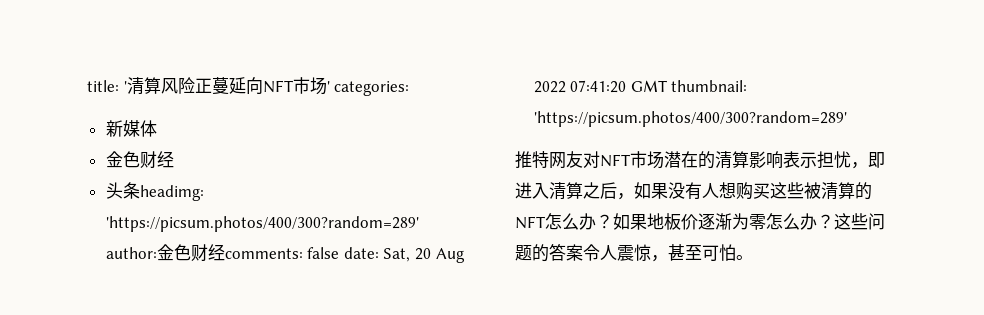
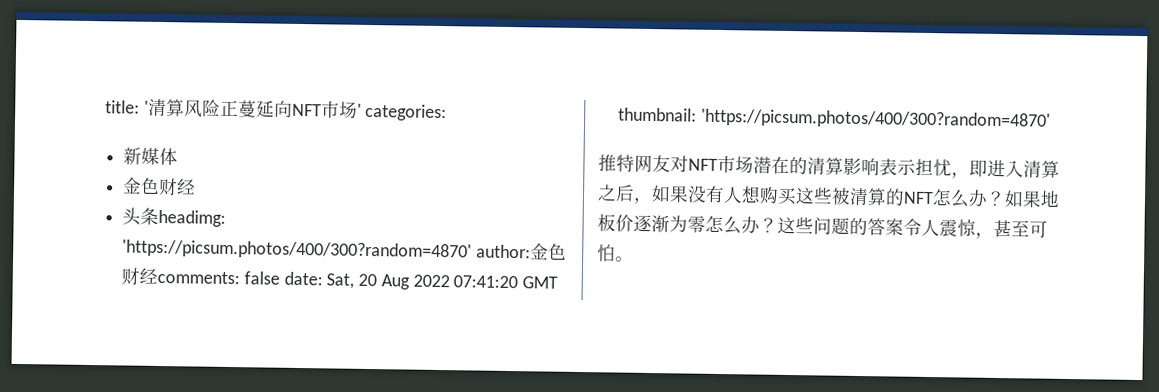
- 头条headimg: 'https://picsum.photos/400/300?random=289' author:金色财经comments: false date: Sat, 20 Aug 2022 07:41:20 GMT thumbnail: 'https://picsum.photos/400/300?random=289'
+ 头条headimg: 'https://picsum.photos/400/300?random=4870' author:金色财经comments: false date: Sat, 20 Aug 2022 07:41:20 GMT thumbnail: 'https://picsum.photos/400/300?random=4870'

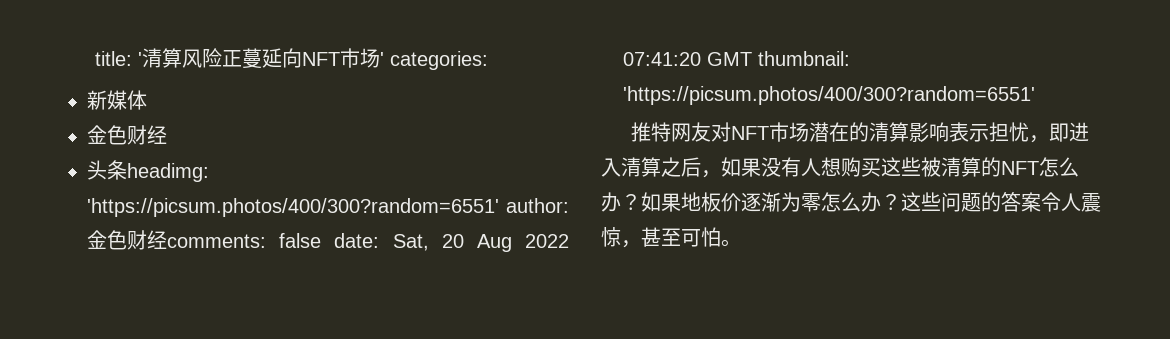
- 头条headimg: 'https://picsum.photos/400/300?random=4870' author:金色财经comments: false date: Sat, 20 Aug 2022 07:41:20 GMT thumbnail: 'https://picsum.photos/400/300?random=4870'
+ 头条headimg: 'https://picsum.photos/400/300?random=6551' author:金色财经comments: false date: Sat, 20 Aug 2022 07:41:20 GMT thumbnail: 'https://picsum.photos/400/300?random=6551'

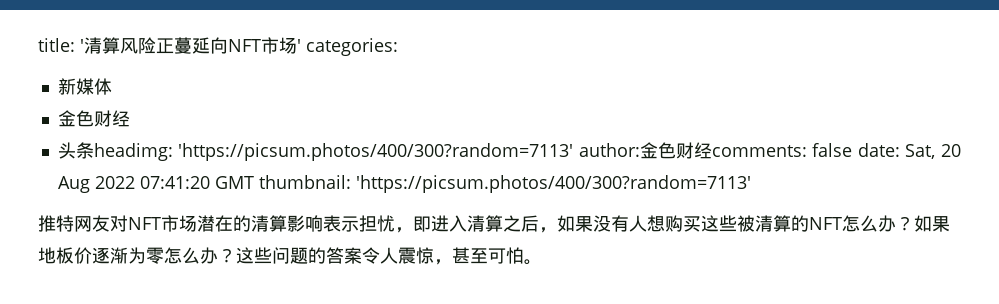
- 头条headimg: 'https://picsum.photos/400/300?random=6551' author:金色财经comments: false date: Sat, 20 Aug 2022 07:41:20 GMT thumbnail: 'https://picsum.photos/400/300?random=6551'
+ 头条headimg: 'https://picsum.photos/400/300?random=7113' author:金色财经comments: false date: Sat, 20 Aug 2022 07:41:20 GMT thumbnail: 'https://picsum.photos/400/300?random=7113'

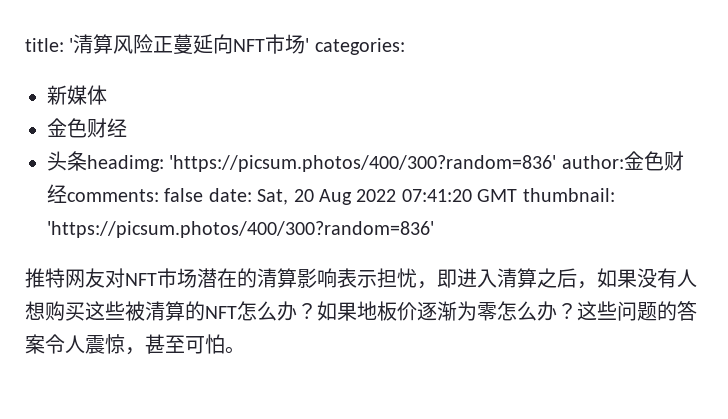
- 头条headimg: 'https://picsum.photos/400/300?random=7113' author:金色财经comments: false date: Sat, 20 Aug 2022 07:41:20 GMT thumbnail: 'https://picsum.photos/400/300?random=7113'
+ 头条headimg: 'https://picsum.photos/400/300?random=836' author:金色财经comments: false date: Sat, 20 Aug 2022 07:41:20 GMT thumbnail: 'https://picsum.photos/400/300?random=836'

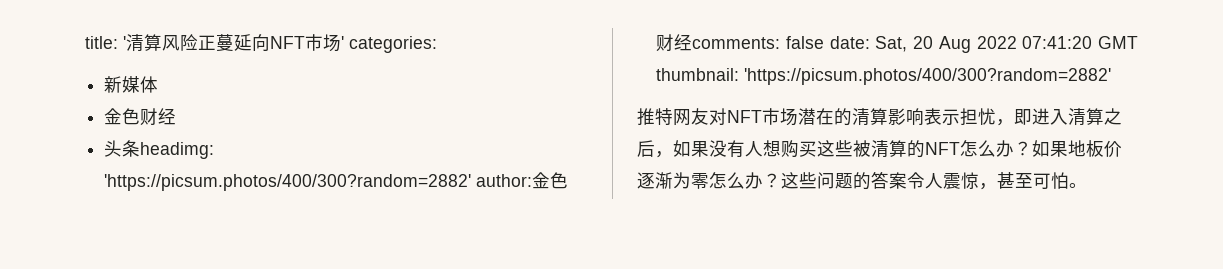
- 头条headimg: 'https://picsum.photos/400/300?random=836' author:金色财经comments: false date: Sat, 20 Aug 2022 07:41:20 GMT thumbnail: 'https://picsum.photos/400/300?random=836'
+ 头条headimg: 'https://picsum.photos/400/300?random=2882' author:金色财经comments: false date: Sat, 20 Aug 2022 07:41:20 GMT thumbnail: 'https://picsum.photos/400/300?random=2882'

